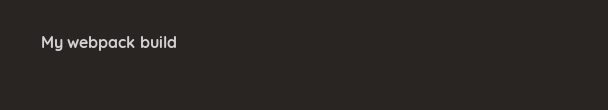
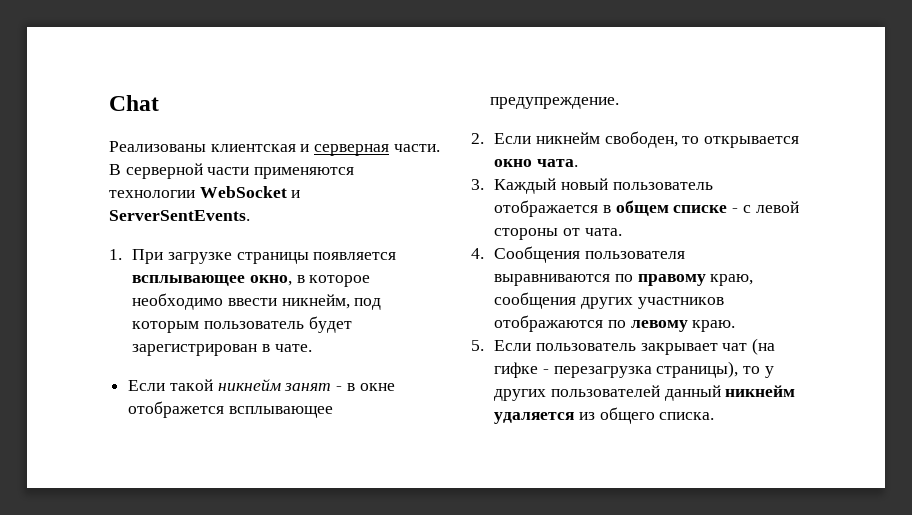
- My webpack build
+ Chat
+ Реализованы клиентская и серверная части. В серверной части применяются технологии WebSocket и ServerSentEvents.
+ 1. При загрузке страницы появляется всплывающее окно, в которое необходимо ввести никнейм, под которым пользователь будет зарегистрирован в чате.
+ Если такой никнейм занят - в окне отображется всплывающее предупреждение.
+ 2. Если никнейм свободен, то открывается окно чата.
+ 3. Каждый новый пользователь отображается в общем списке - с левой стороны от чата.
+ 4. Сообщения пользователя выравниваются по правому краю, сообщения других участников отображаются по левому краю.
+ 5. Если пользователь закрывает чат (на гифке - перезагрузка страницы), то у других пользователей данный никнейм удаляется из общего списка.

